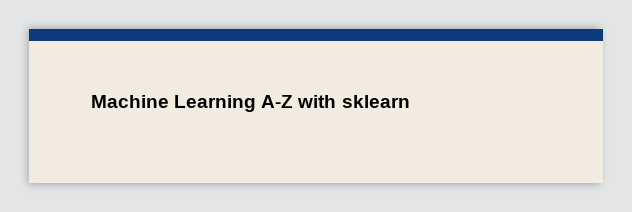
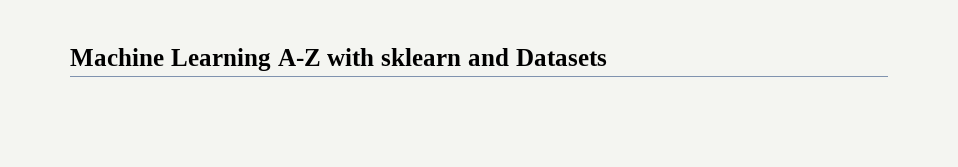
- Machine Learning A-Z with sklearn
+ Machine Learning A-Z with sklearn and Datasets

